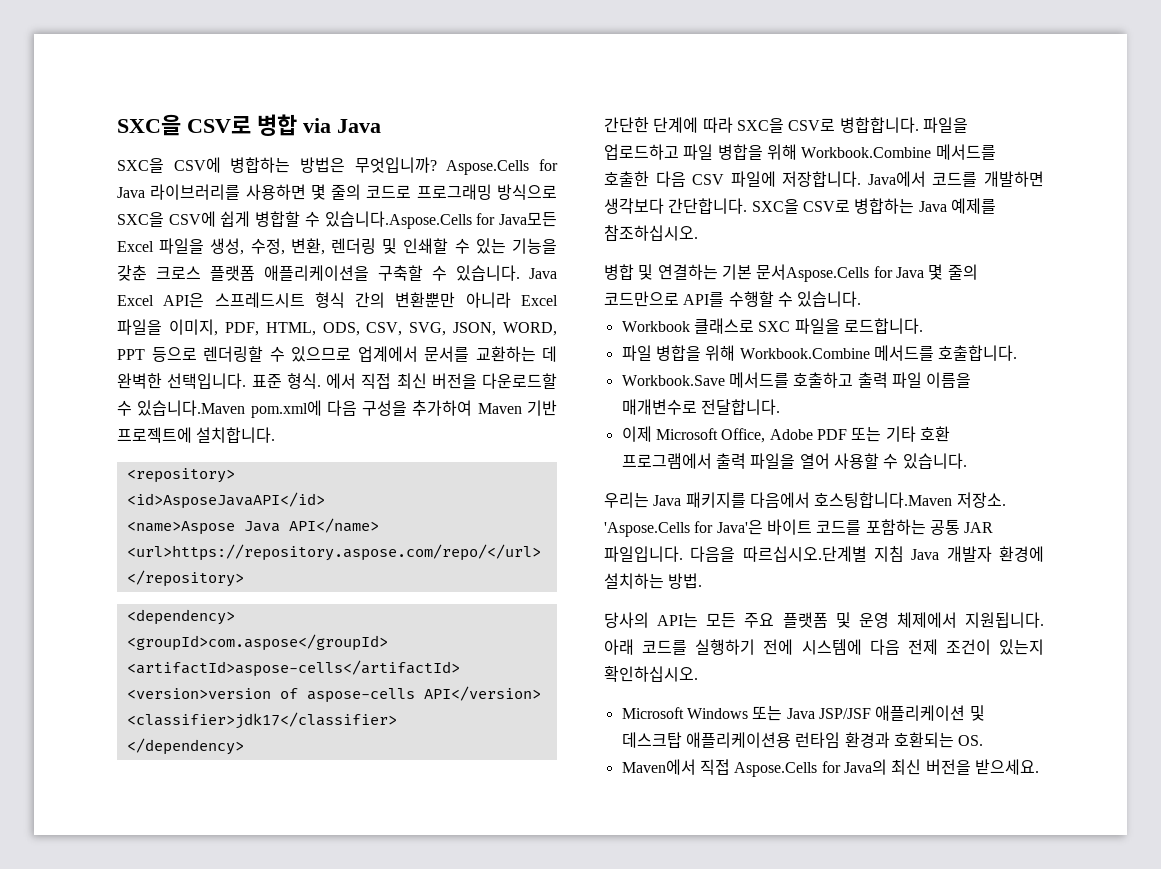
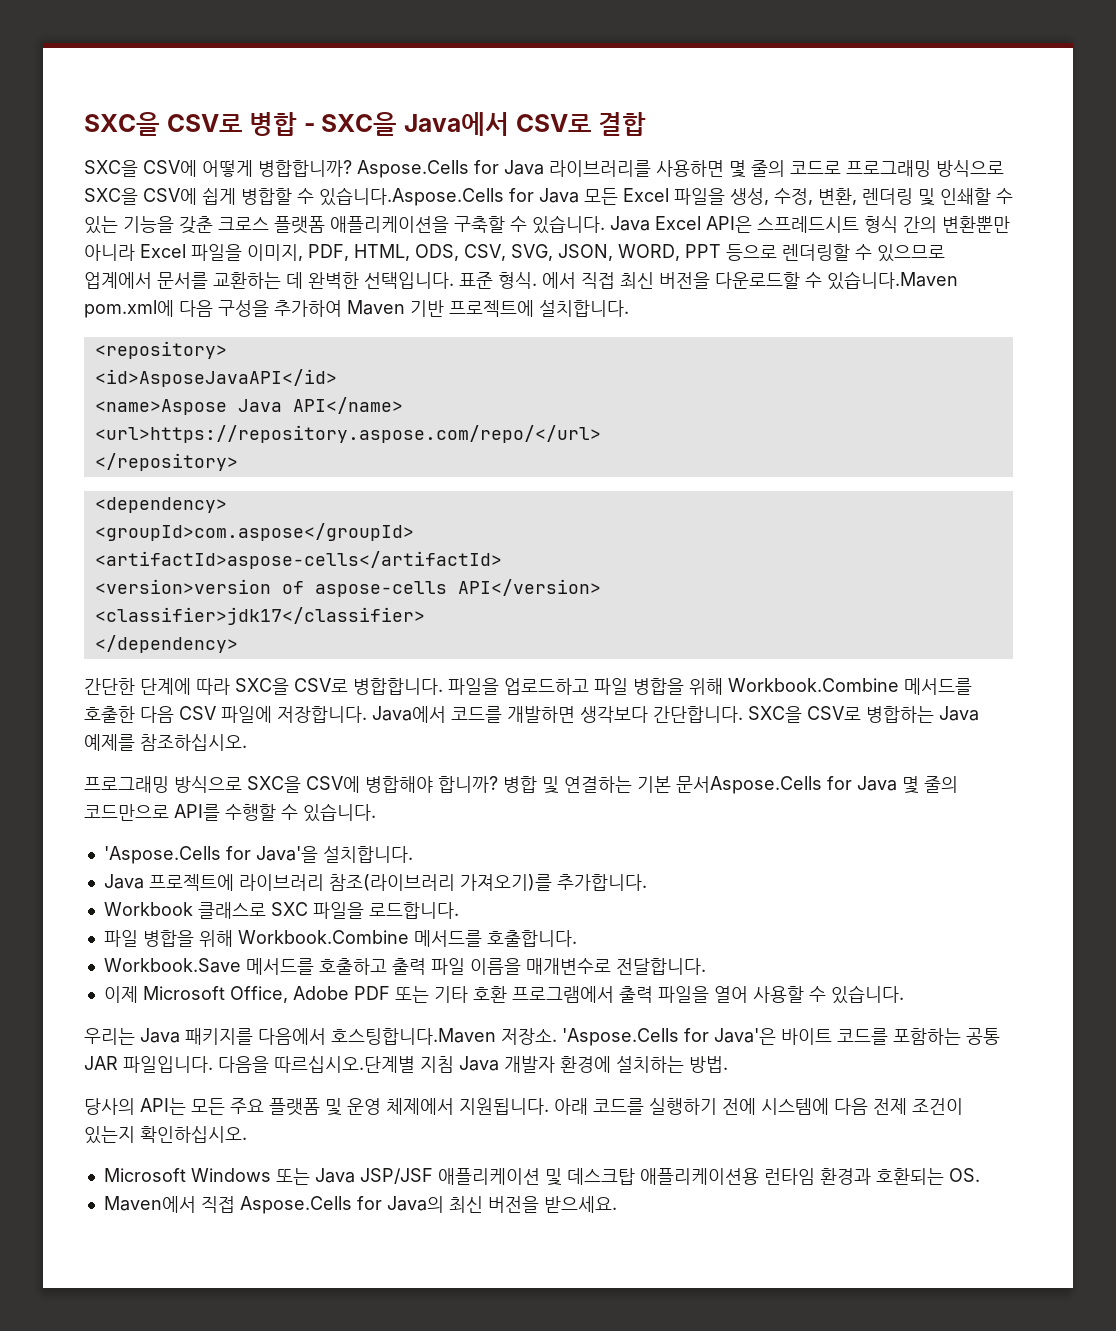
- SXC을 CSV로 병합 via Java
- SXC을 CSV에 병합하는 방법은 무엇입니까?
+ SXC을 CSV로 병합 - SXC을 Java에서 CSV로 결합
+ SXC을 CSV에 어떻게 병합합니까?
- Aspose.Cells for Java 라이브러리를 사용하면 몇 줄의 코드로 프로그래밍 방식으로 SXC을 CSV에 쉽게 병합할 수 있습니다.Aspose.Cells for Java모든 Excel 파일을 생성, 수정, 변환, 렌더링 및 인쇄할 수 있는 기능을 갖춘 크로스 플랫폼 애플리케이션을 구축할 수 있습니다.
+ Aspose.Cells for Java 라이브러리를 사용하면 몇 줄의 코드로 프로그래밍 방식으로 SXC을 CSV에 쉽게 병합할 수 있습니다.Aspose.Cells for Java 모든 Excel 파일을 생성, 수정, 변환, 렌더링 및 인쇄할 수 있는 기능을 갖춘 크로스 플랫폼 애플리케이션을 구축할 수 있습니다.
+ 프로그래밍 방식으로 SXC을 CSV에 병합해야 합니까?
+ 'Aspose.Cells for Java'을 설치합니다.
+ Java 프로젝트에 라이브러리 참조(라이브러리 가져오기)를 추가합니다.

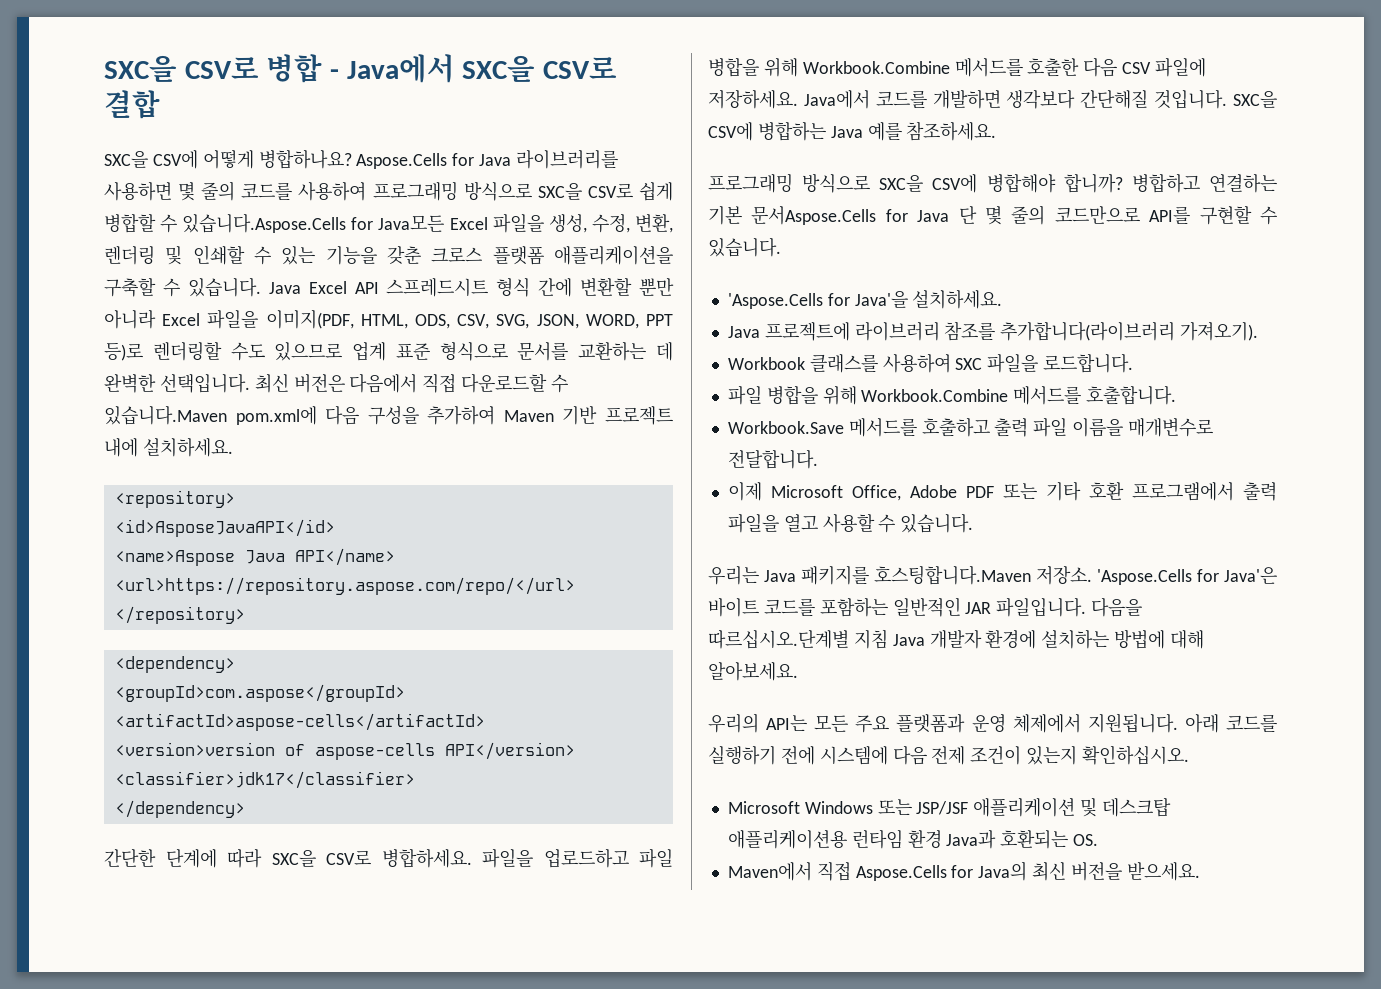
- SXC을 CSV로 병합 - SXC을 Java에서 CSV로 결합
+ SXC을 CSV로 병합 - Java에서 SXC을 CSV로 결합
- SXC을 CSV에 어떻게 병합합니까?
+ SXC을 CSV에 어떻게 병합하나요?
- Aspose.Cells for Java 라이브러리를 사용하면 몇 줄의 코드로 프로그래밍 방식으로 SXC을 CSV에 쉽게 병합할 수 있습니다.Aspose.Cells for Java 모든 Excel 파일을 생성, 수정, 변환, 렌더링 및 인쇄할 수 있는 기능을 갖춘 크로스 플랫폼 애플리케이션을 구축할 수 있습니다.
+ Aspose.Cells for Java 라이브러리를 사용하면 몇 줄의 코드를 사용하여 프로그래밍 방식으로 SXC을 CSV로 쉽게 병합할 수 있습니다.Aspose.Cells for Java모든 Excel 파일을 생성, 수정, 변환, 렌더링 및 인쇄할 수 있는 기능을 갖춘 크로스 플랫폼 애플리케이션을 구축할 수 있습니다.
- Java Excel API은 스프레드시트 형식 간의 변환뿐만 아니라 Excel 파일을 이미지, PDF, HTML, ODS, CSV, SVG, JSON, WORD, PPT 등으로 렌더링할 수 있으므로 업계에서 문서를 교환하는 데 완벽한 선택입니다.
+ Java Excel API 스프레드시트 형식 간에 변환할 뿐만 아니라 Excel 파일을 이미지(PDF, HTML, ODS, CSV, SVG, JSON, WORD, PPT 등)로 렌더링할 수도 있으므로 업계 표준 형식으로 문서를 교환하는 데 완벽한 선택입니다.
- 표준 형식. 에서 직접 최신 버전을 다운로드할 수 있습니다.Maven pom.xml에 다음 구성을 추가하여 Maven 기반 프로젝트에 설치합니다.
+ 최신 버전은 다음에서 직접 다운로드할 수 있습니다.Maven pom.xml에 다음 구성을 추가하여 Maven 기반 프로젝트 내에 설치하세요.
- 간단한 단계에 따라 SXC을 CSV로 병합합니다.
+ 간단한 단계에 따라 SXC을 CSV로 병합하세요.
- 파일을 업로드하고 파일 병합을 위해 Workbook.Combine 메서드를 호출한 다음 CSV 파일에 저장합니다.
+ 파일을 업로드하고 파일 병합을 위해 Workbook.Combine 메서드를 호출한 다음 CSV 파일에 저장하세요.
- Java에서 코드를 개발하면 생각보다 간단합니다. SXC을 CSV로 병합하는 Java 예제를 참조하십시오.
+ Java에서 코드를 개발하면 생각보다 간단해질 것입니다. SXC을 CSV에 병합하는 Java 예를 참조하세요.
- 병합 및 연결하는 기본 문서Aspose.Cells for Java 몇 줄의 코드만으로 API를 수행할 수 있습니다.
+ 병합하고 연결하는 기본 문서Aspose.Cells for Java 단 몇 줄의 코드만으로 API를 구현할 수 있습니다.
- 'Aspose.Cells for Java'을 설치합니다.
+ 'Aspose.Cells for Java'을 설치하세요.
- Java 프로젝트에 라이브러리 참조(라이브러리 가져오기)를 추가합니다.
+ Java 프로젝트에 라이브러리 참조를 추가합니다(라이브러리 가져오기).
- Workbook 클래스로 SXC 파일을 로드합니다.
+ Workbook 클래스를 사용하여 SXC 파일을 로드합니다.
- 이제 Microsoft Office, Adobe PDF 또는 기타 호환 프로그램에서 출력 파일을 열어 사용할 수 있습니다.
+ 이제 Microsoft Office, Adobe PDF 또는 기타 호환 프로그램에서 출력 파일을 열고 사용할 수 있습니다.
- 우리는 Java 패키지를 다음에서 호스팅합니다.Maven 저장소.
+ 우리는 Java 패키지를 호스팅합니다.Maven 저장소.
- 'Aspose.Cells for Java'은 바이트 코드를 포함하는 공통 JAR 파일입니다.
+ 'Aspose.Cells for Java'은 바이트 코드를 포함하는 일반적인 JAR 파일입니다.
- 다음을 따르십시오.단계별 지침 Java 개발자 환경에 설치하는 방법.
- 당사의 API는 모든 주요 플랫폼 및 운영 체제에서 지원됩니다.
+ 다음을 따르십시오.단계별 지침 Java 개발자 환경에 설치하는 방법에 대해 알아보세요.
+ 우리의 API는 모든 주요 플랫폼과 운영 체제에서 지원됩니다.
- Microsoft Windows 또는 Java JSP/JSF 애플리케이션 및 데스크탑 애플리케이션용 런타임 환경과 호환되는 OS.
+ Microsoft Windows 또는 JSP/JSF 애플리케이션 및 데스크탑 애플리케이션용 런타임 환경 Java과 호환되는 OS.

